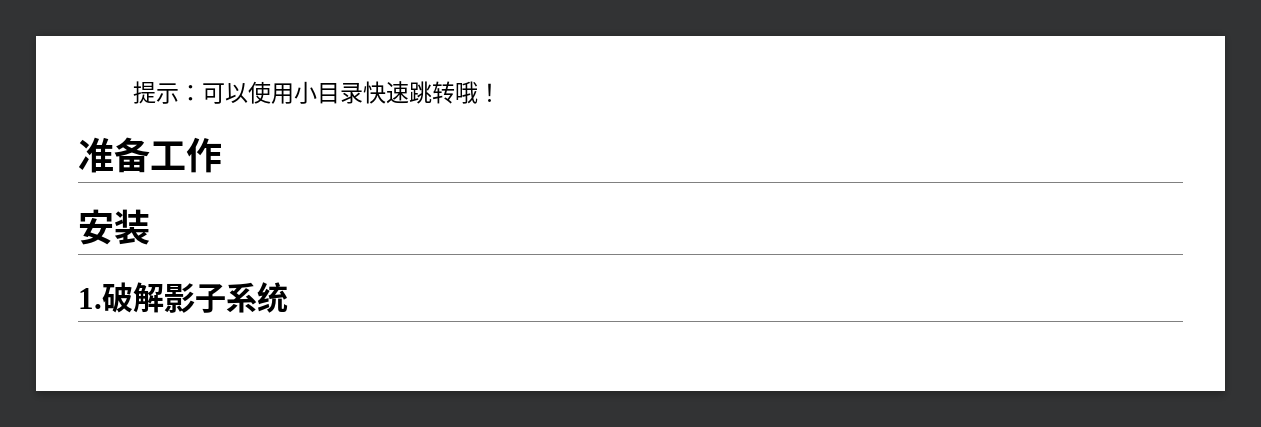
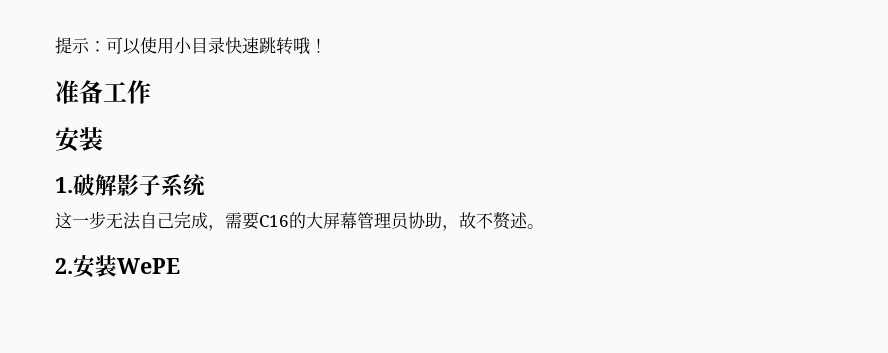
+ 这一步无法自己完成，需要C16的大屏幕管理员协助，故不赘述。
+ 2.安装WePE

